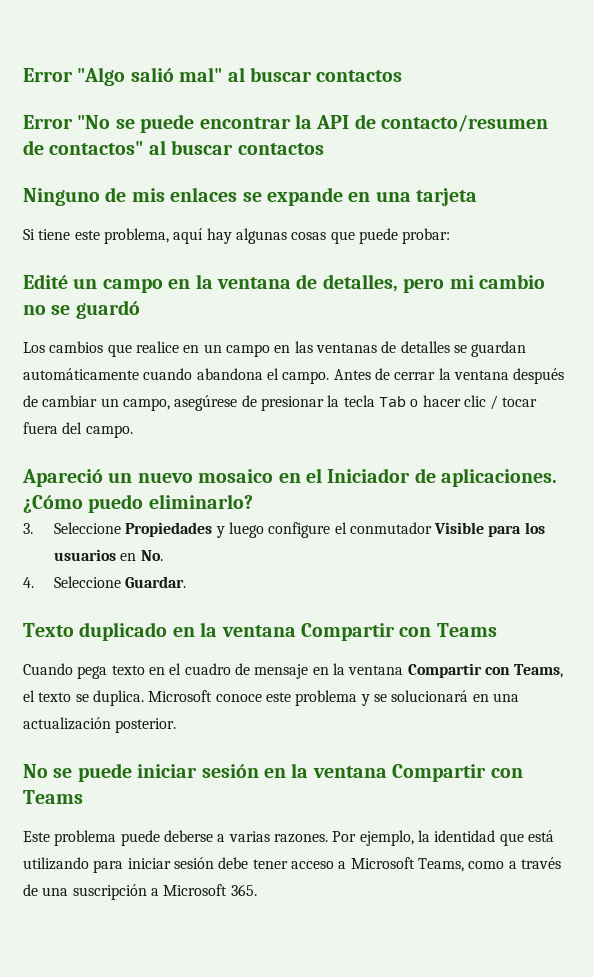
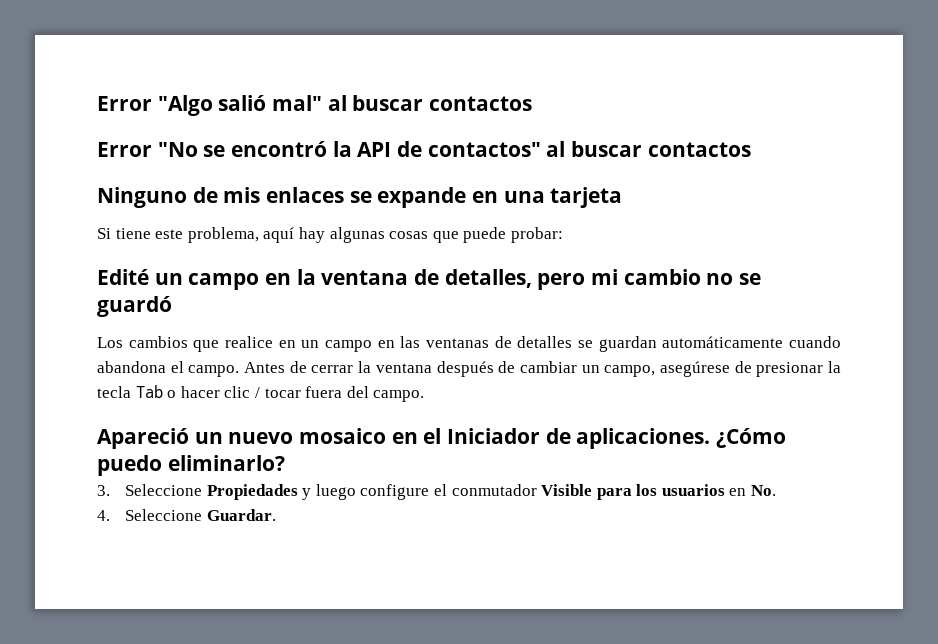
- Error "No se puede encontrar la API de contacto/resumen de contactos" al buscar contactos
+ Error "No se encontró la API de contactos" al buscar contactos
- Texto duplicado en la ventana Compartir con Teams
- Cuando pega texto en el cuadro de mensaje en la ventana Compartir con Teams, el texto se duplica. Microsoft conoce este problema y se solucionará en una actualización posterior.
- No se puede iniciar sesión en la ventana Compartir con Teams
- Este problema puede deberse a varias razones. Por ejemplo, la identidad que está utilizando para iniciar sesión debe tener acceso a Microsoft Teams, como a través de una suscripción a Microsoft 365.

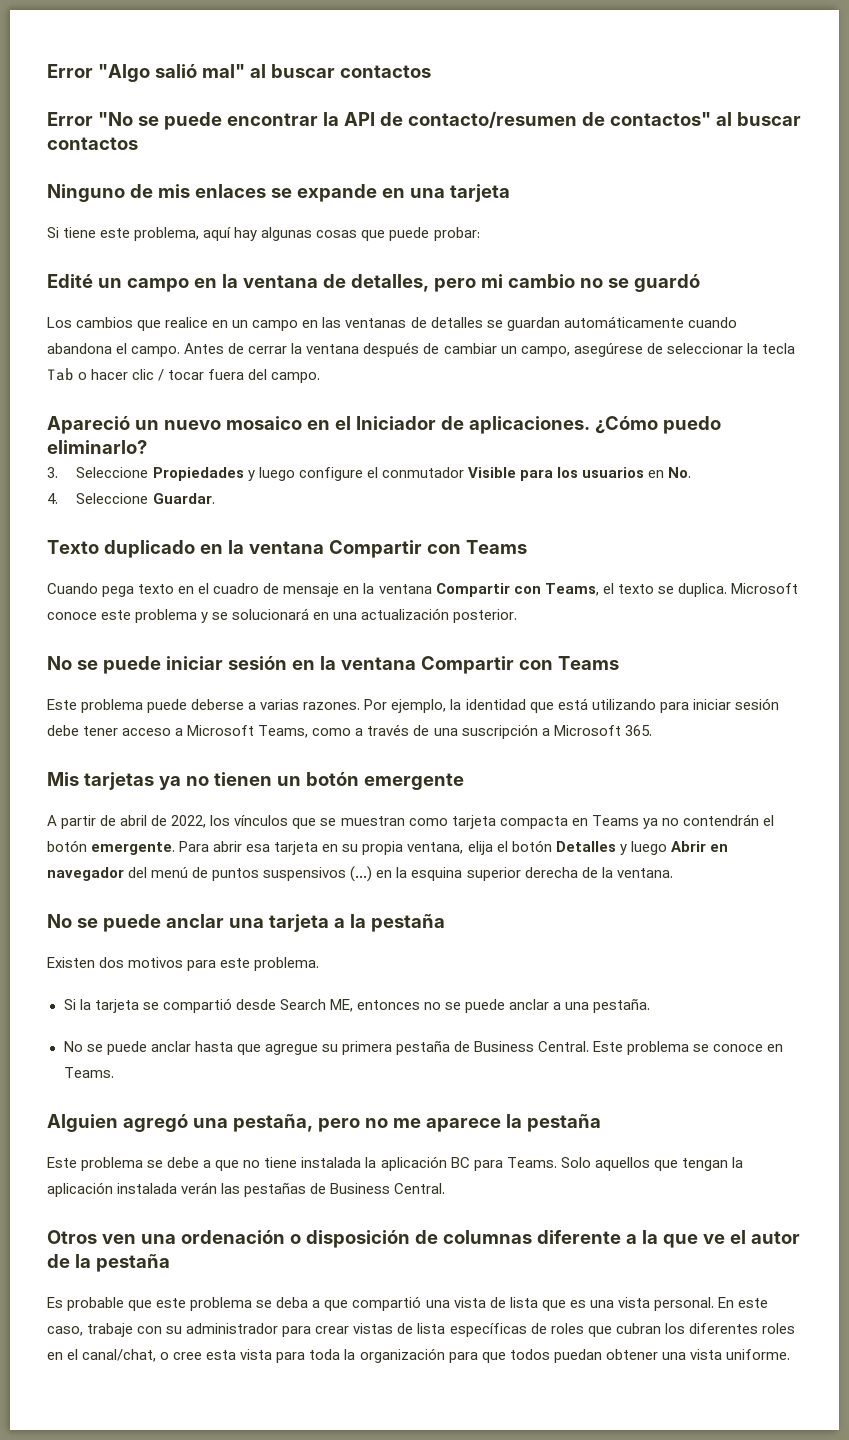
- Error "No se encontró la API de contactos" al buscar contactos
+ Error "No se puede encontrar la API de contacto/resumen de contactos" al buscar contactos
- Antes de cerrar la ventana después de cambiar un campo, asegúrese de presionar la tecla Tab o hacer clic / tocar fuera del campo.
+ Antes de cerrar la ventana después de cambiar un campo, asegúrese de seleccionar la tecla Tab o hacer clic / tocar fuera del campo.
+ Texto duplicado en la ventana Compartir con Teams
+ Cuando pega texto en el cuadro de mensaje en la ventana Compartir con Teams, el texto se duplica. Microsoft conoce este problema y se solucionará en una actualización posterior.
+ No se puede iniciar sesión en la ventana Compartir con Teams
+ Este problema puede deberse a varias razones. Por ejemplo, la identidad que está utilizando para iniciar sesión debe tener acceso a Microsoft Teams, como a través de una suscripción a Microsoft 365.
+ Mis tarjetas ya no tienen un botón emergente
+ A partir de abril de 2022, los vínculos que se muestran como tarjeta compacta en Teams ya no contendrán el botón emergente. Para abrir esa tarjeta en su propia ventana, elija el botón Detalles y luego Abrir en navegador del menú de puntos suspensivos (...) en la esquina superior derecha de la ventana.
+ No se puede anclar una tarjeta a la pestaña
+ Existen dos motivos para este problema.
+ Si la tarjeta se compartió desde Search ME, entonces no se puede anclar a una pestaña.
+ No se puede anclar hasta que agregue su primera pestaña de Business Central. Este problema se conoce en Teams.
+ Alguien agregó una pestaña, pero no me aparece la pestaña
+ Este problema se debe a que no tiene instalada la aplicación BC para Teams. Solo aquellos que tengan la aplicación instalada verán las pestañas de Business Central.
+ Otros ven una ordenación o disposición de columnas diferente a la que ve el autor de la pestaña
+ Es probable que este problema se deba a que compartió una vista de lista que es una vista personal. En este caso, trabaje con su administrador para crear vistas de lista específicas de roles que cubran los diferentes roles en el canal/chat, o cree esta vista para toda la organización para que todos puedan obtener una vista uniforme.

